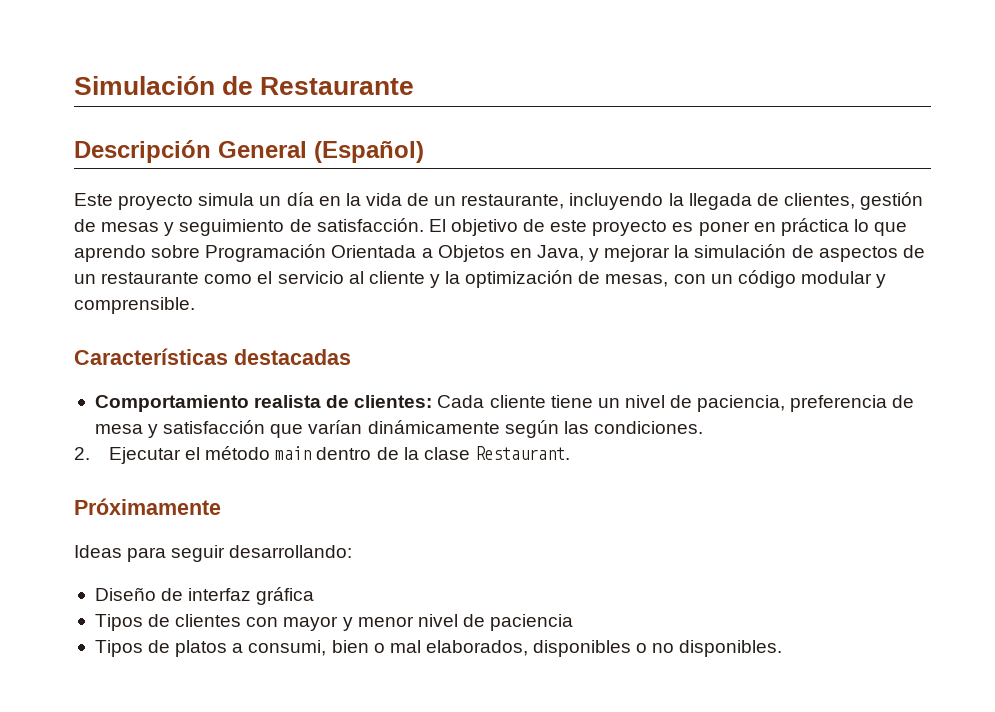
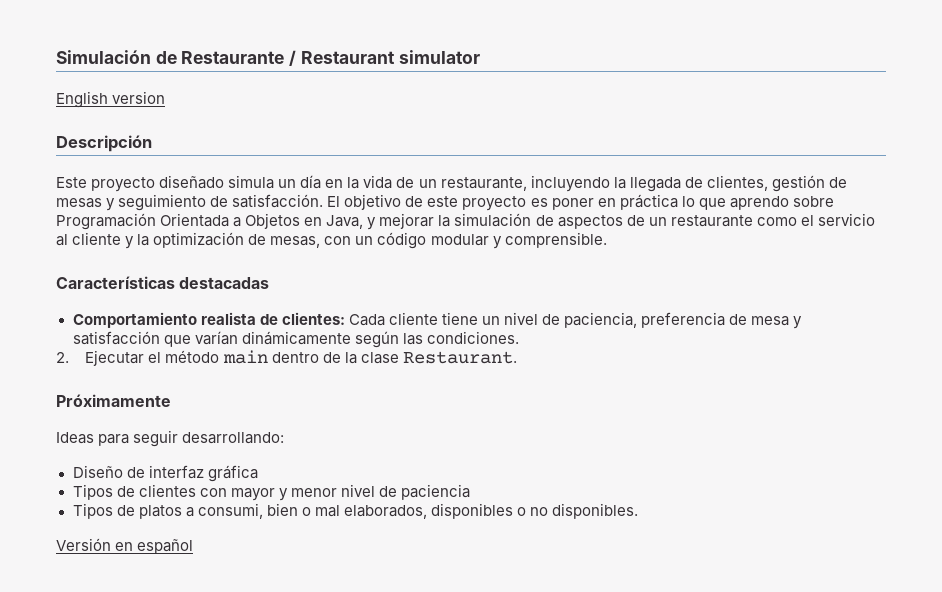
- Simulación de Restaurante
+ Simulación de Restaurante / Restaurant simulator
+ English version
- Descripción General (Español)
+ Descripción
- Este proyecto simula un día en la vida de un restaurante, incluyendo la llegada de clientes, gestión de mesas y seguimiento de satisfacción.
+ Este proyecto diseñado simula un día en la vida de un restaurante, incluyendo la llegada de clientes, gestión de mesas y seguimiento de satisfacción.
+ Versión en español

